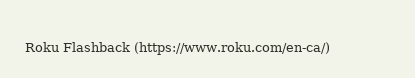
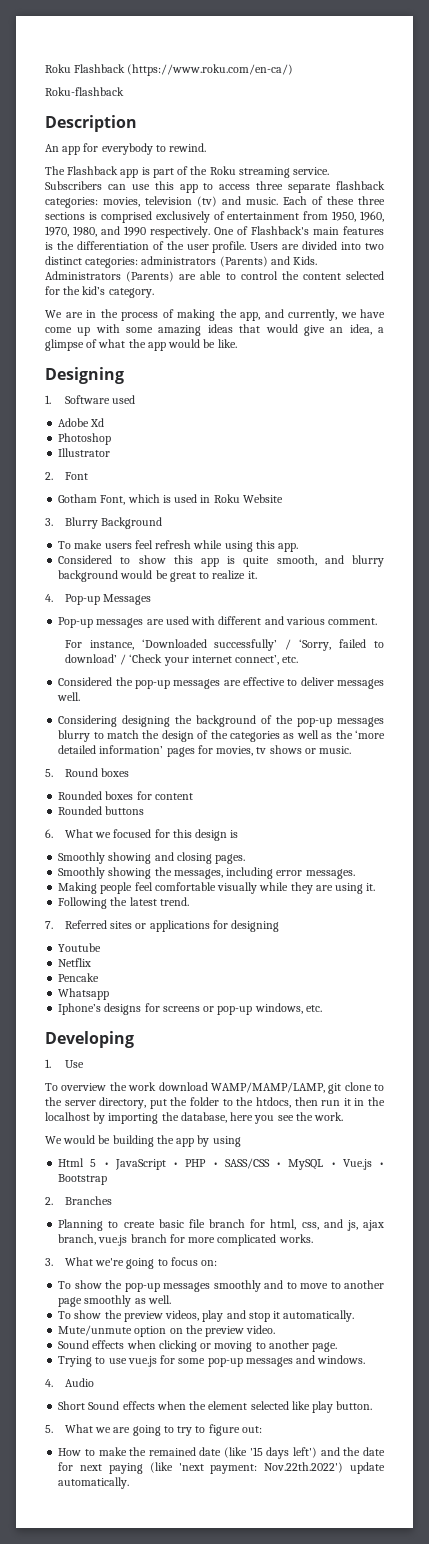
+ Roku-flashback
+ Description
+ An app for everybody to rewind.
+ The Flashback app is part of the Roku streaming service. Subscribers can use this app to access three separate flashback categories: movies, television (tv) and music. Each of these three sections is comprised exclusively of entertainment from 1950, 1960, 1970, 1980, and 1990 respectively. One of Flashback's main features is the differentiation of the user profile. Users are divided into two distinct categories: administrators (Parents) and Kids. Administrators (Parents) are able to control the content selected for the kid’s category.
+ We are in the process of making the app, and currently, we have come up with some amazing ideas that would give an idea, a glimpse of what the app would be like.
+ Designing
+ 1. Software used
+ Adobe Xd
+ Photoshop
+ Illustrator
+ 2. Font
+ Gotham Font, which is used in Roku Website
+ 3. Blurry Background
+ To make users feel refresh while using this app.
+ Considered to show this app is quite smooth, and blurry background would be great to realize it.
+ 4. Pop-up Messages
+ Pop-up messages are used with different and various comment.
+ For instance, ‘Downloaded successfully’ / ‘Sorry, failed to download’ / ‘Check your internet connect’, etc.
+ Considered the pop-up messages are effective to deliver messages well.
+ Considering designing the background of the pop-up messages blurry to match the design of the categories as well as the ‘more detailed information’ pages for movies, tv shows or music.
+ 5. Round boxes
+ Rounded boxes for content
+ Rounded buttons
+ 6. What we focused for this design is
+ Smoothly showing and closing pages.
+ Smoothly showing the messages, including error messages.
+ Making people feel comfortable visually while they are using it.
+ Following the latest trend.
+ 7. Referred sites or applications for designing
+ Youtube
+ Netflix
+ Pencake
+ Whatsapp
+ Iphone’s designs for screens or pop-up windows, etc.
+ Developing
+ 1. Use
+ To overview the work download WAMP/MAMP/LAMP, git clone to the server directory, put the folder to the htdocs, then run it in the localhost by importing the database, here you see the work.
+ We would be building the app by using
+ Html 5 • JavaScript • PHP • SASS/CSS • MySQL • Vue.js • Bootstrap
+ 2. Branches
+ Planning to create basic file branch for html, css, and js, ajax branch, vue.js branch for more complicated works.
+ 3. What we're going to focus on:
+ To show the pop-up messages smoothly and to move to another page smoothly as well.
+ To show the preview videos, play and stop it automatically.
+ Mute/unmute option on the preview video.
+ Sound effects when clicking or moving to another page.
+ Trying to use vue.js for some pop-up messages and windows.
+ 4. Audio
+ Short Sound effects when the element selected like play button.
+ 5. What we are going to try to figure out:
+ How to make the remained date (like '15 days left') and the date for next paying (like 'next payment: Nov.22th.2022') update automatically.

